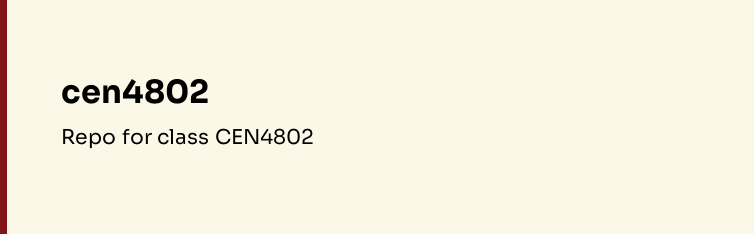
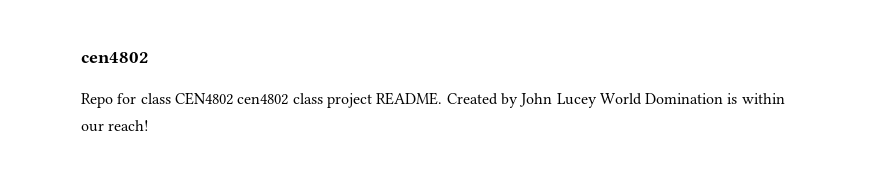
- Repo for class CEN4802
+ Repo for class CEN4802 cen4802 class project README. Created by John Lucey World Domination is within our reach!

